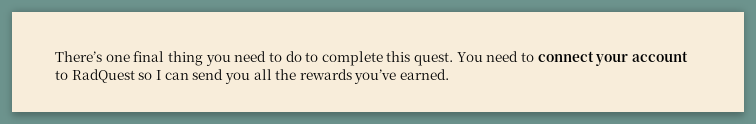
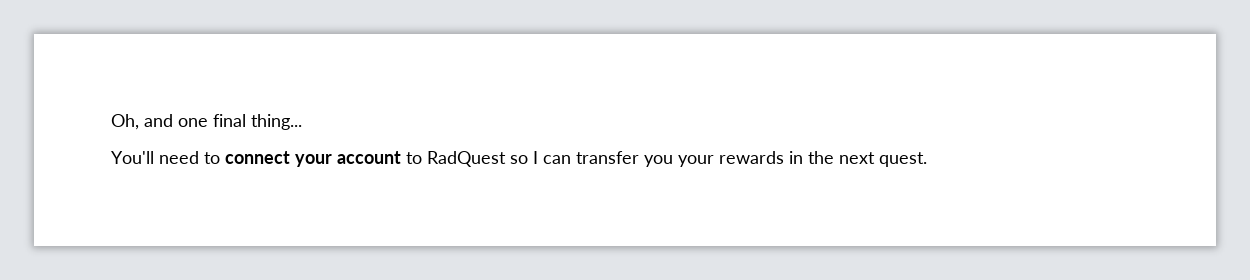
- There’s one final thing you need to do to complete this quest. You need to connect your account to RadQuest so I can send you all the rewards you’ve earned.
+ Oh, and one final thing...
+ You'll need to connect your account to RadQuest so I can transfer you your rewards in the next quest.

